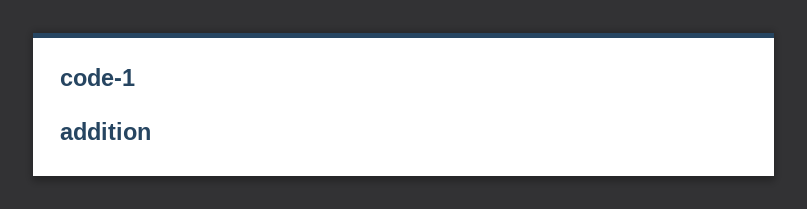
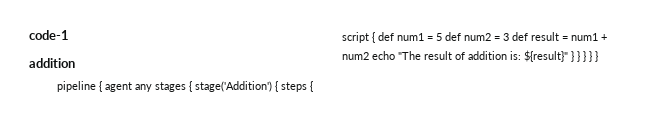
+ pipeline { agent any stages { stage('Addition') { steps { script { def num1 = 5 def num2 = 3 def result = num1 + num2 echo "The result of addition is: ${result}" } } } } }

